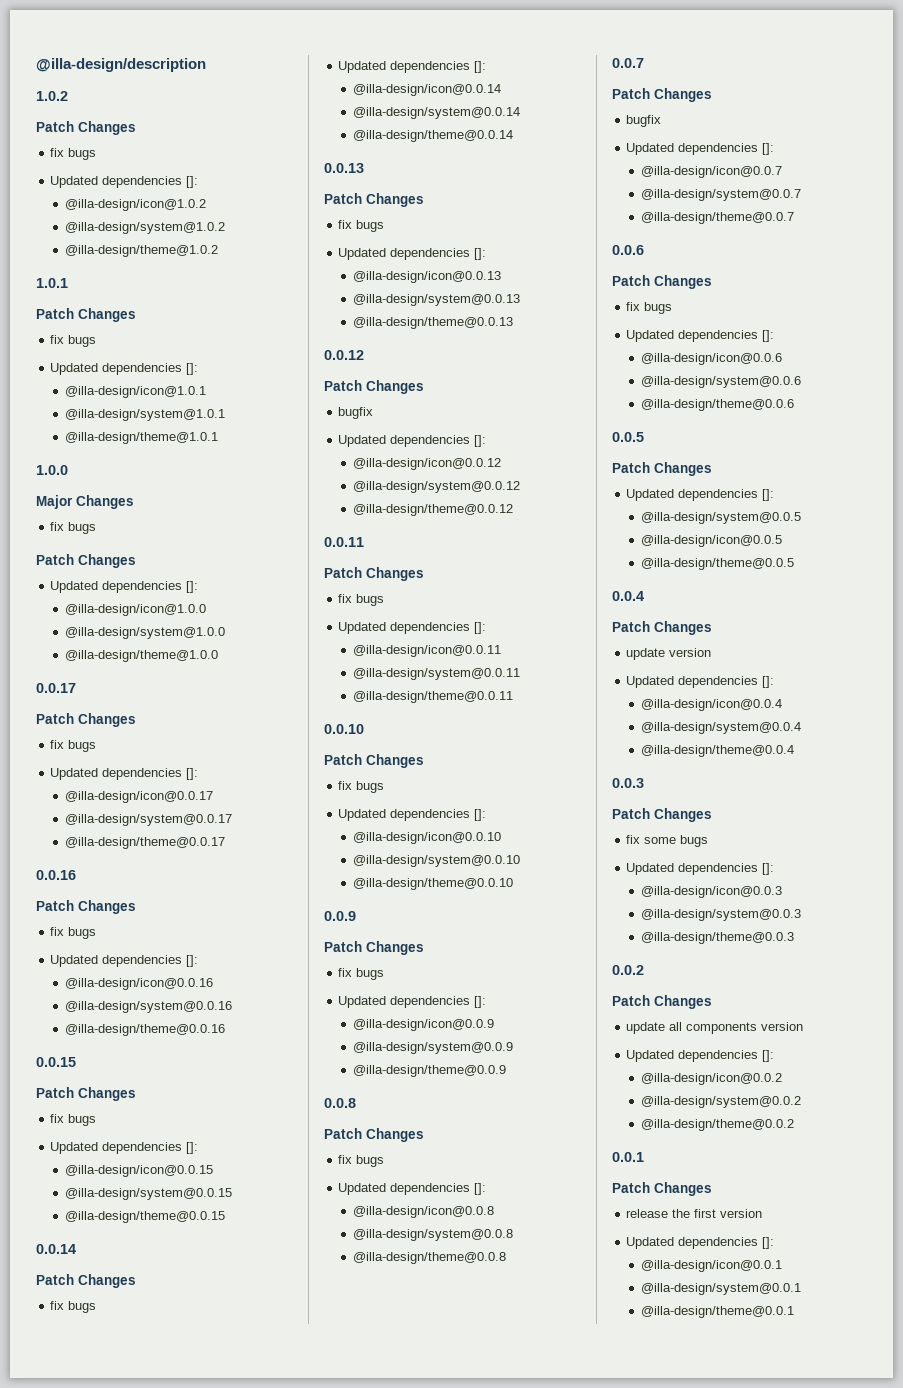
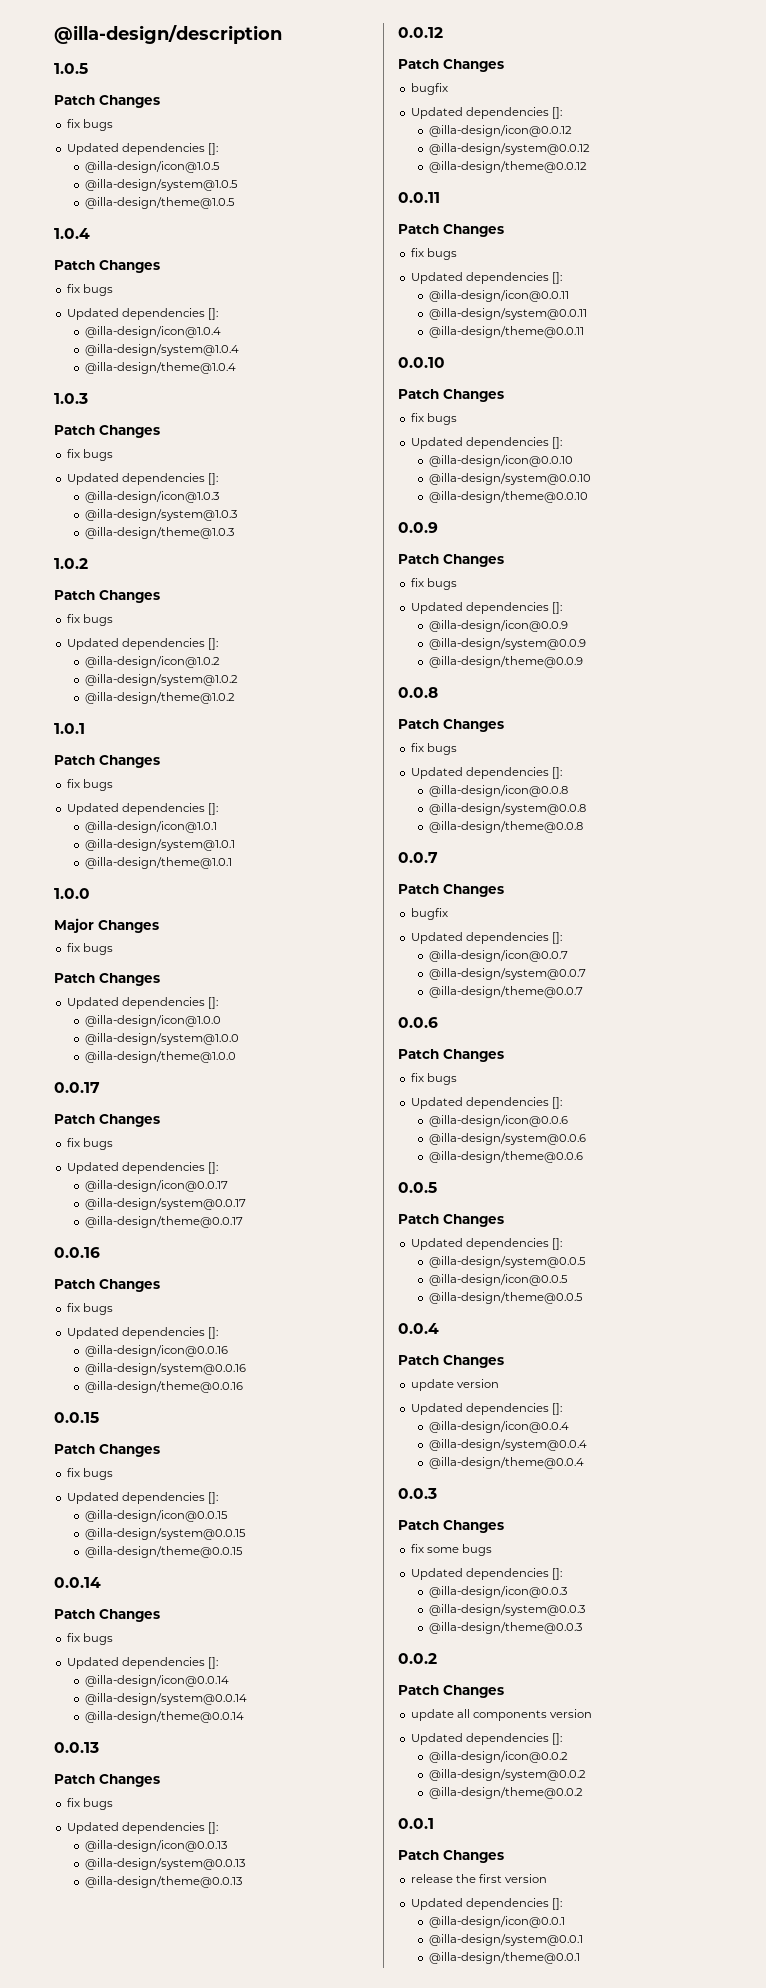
+ 1.0.5
+ Patch Changes
+ fix bugs
+ Updated dependencies []:
+ @illa-design/icon@1.0.5
+ @illa-design/system@1.0.5
+ @illa-design/theme@1.0.5
+ 1.0.4
+ Patch Changes
+ fix bugs
+ Updated dependencies []:
+ @illa-design/icon@1.0.4
+ @illa-design/system@1.0.4
+ @illa-design/theme@1.0.4
+ 1.0.3
+ Patch Changes
+ fix bugs
+ Updated dependencies []:
+ @illa-design/icon@1.0.3
+ @illa-design/system@1.0.3
+ @illa-design/theme@1.0.3

